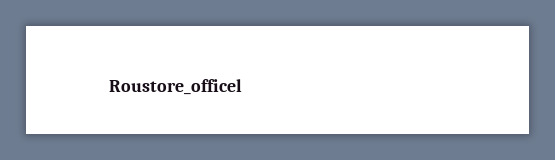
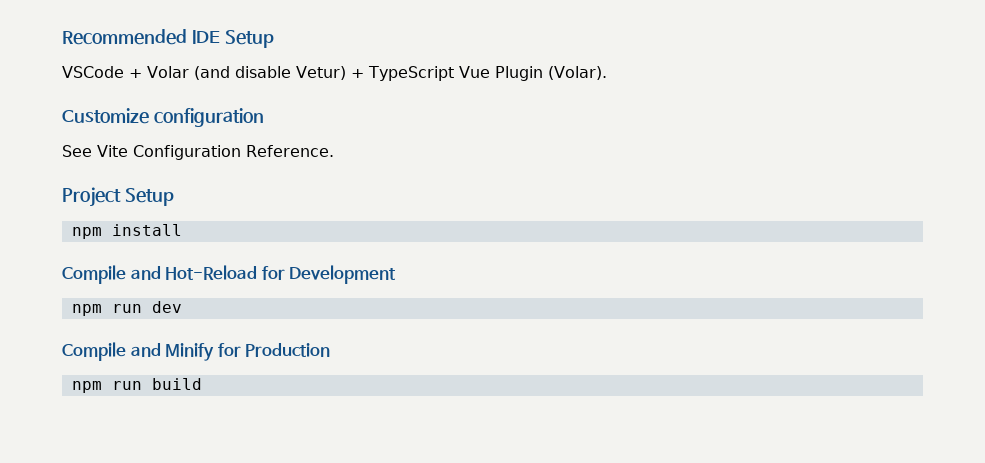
- Roustore_officel
+ Recommended IDE Setup
+ VSCode + Volar (and disable Vetur) + TypeScript Vue Plugin (Volar).
+ Customize configuration
+ See Vite Configuration Reference.
+ Project Setup
+ npm install
+ Compile and Hot-Reload for Development
+ npm run dev
+ Compile and Minify for Production
+ npm run build

